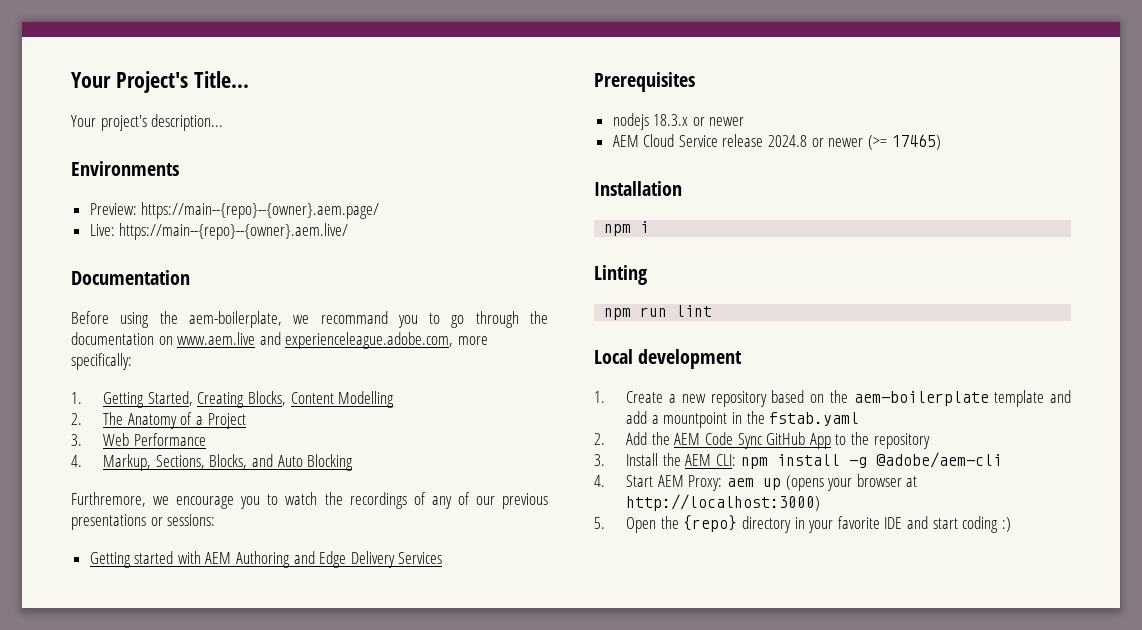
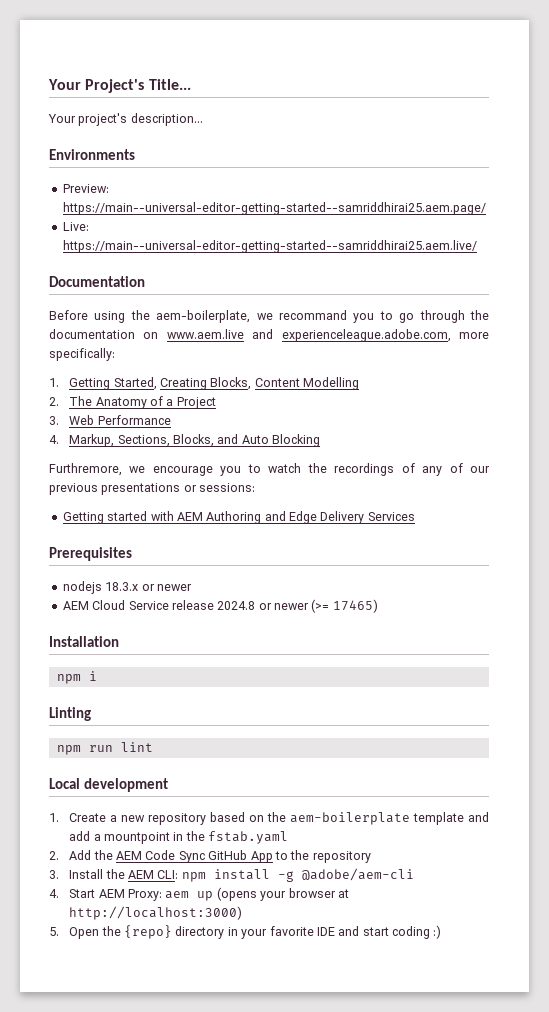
- Preview: https://main--{repo}--{owner}.aem.page/
+ Preview: https://main--universal-editor-getting-started--samriddhirai25.aem.page/
- Live: https://main--{repo}--{owner}.aem.live/
+ Live: https://main--universal-editor-getting-started--samriddhirai25.aem.live/

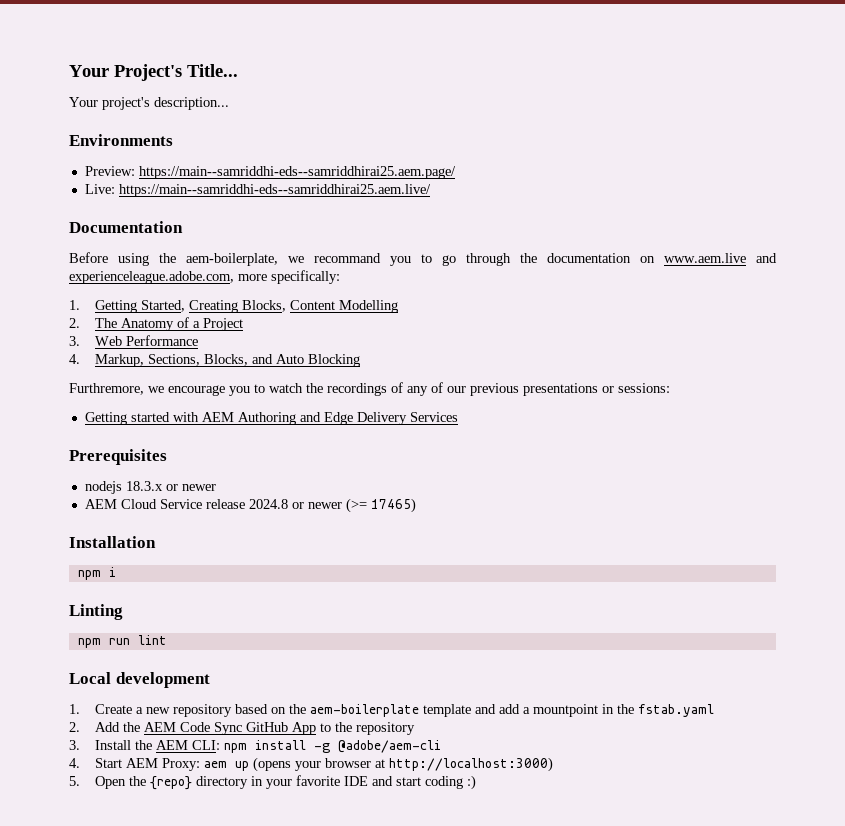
- Preview: https://main--universal-editor-getting-started--samriddhirai25.aem.page/
+ Preview: https://main--samriddhi-eds--samriddhirai25.aem.page/
- Live: https://main--universal-editor-getting-started--samriddhirai25.aem.live/
+ Live: https://main--samriddhi-eds--samriddhirai25.aem.live/

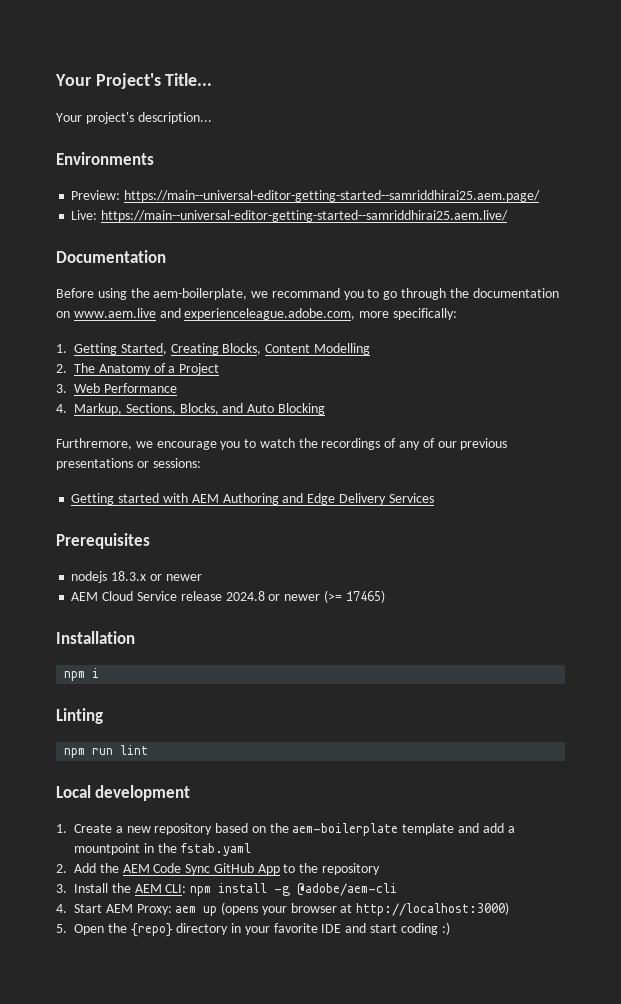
- Preview: https://main--samriddhi-eds--samriddhirai25.aem.page/
+ Preview: https://main--universal-editor-getting-started--samriddhirai25.aem.page/
- Live: https://main--samriddhi-eds--samriddhirai25.aem.live/
+ Live: https://main--universal-editor-getting-started--samriddhirai25.aem.live/

